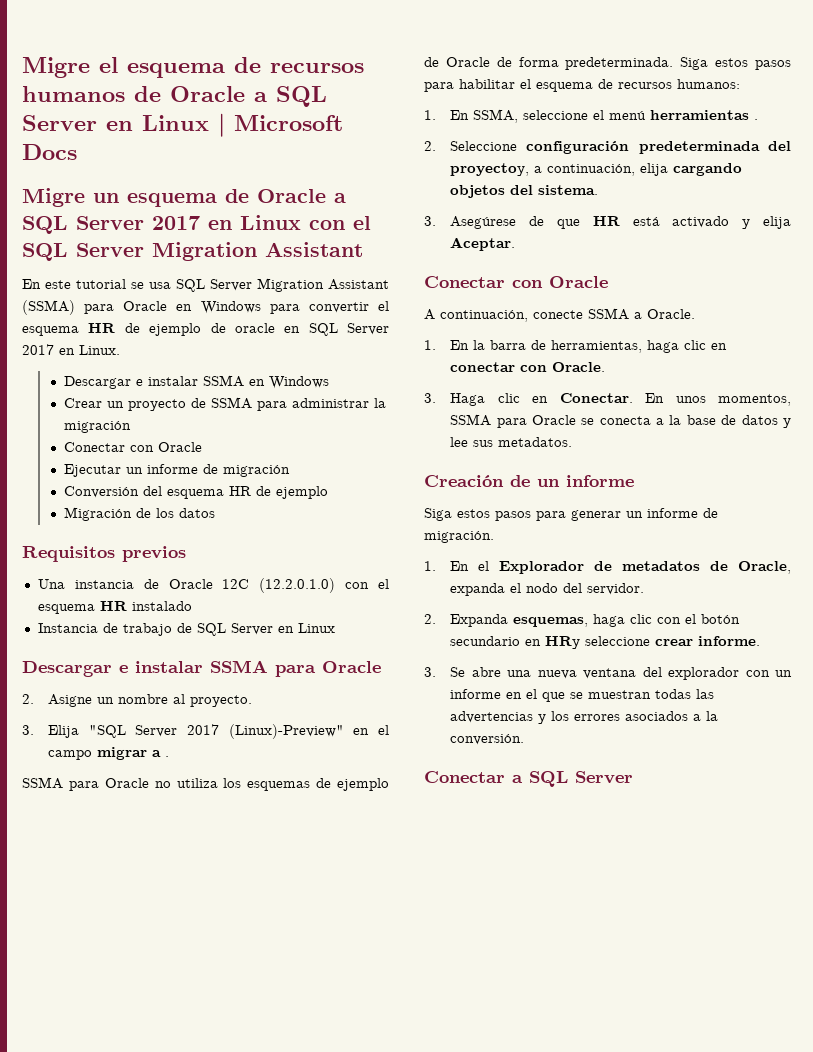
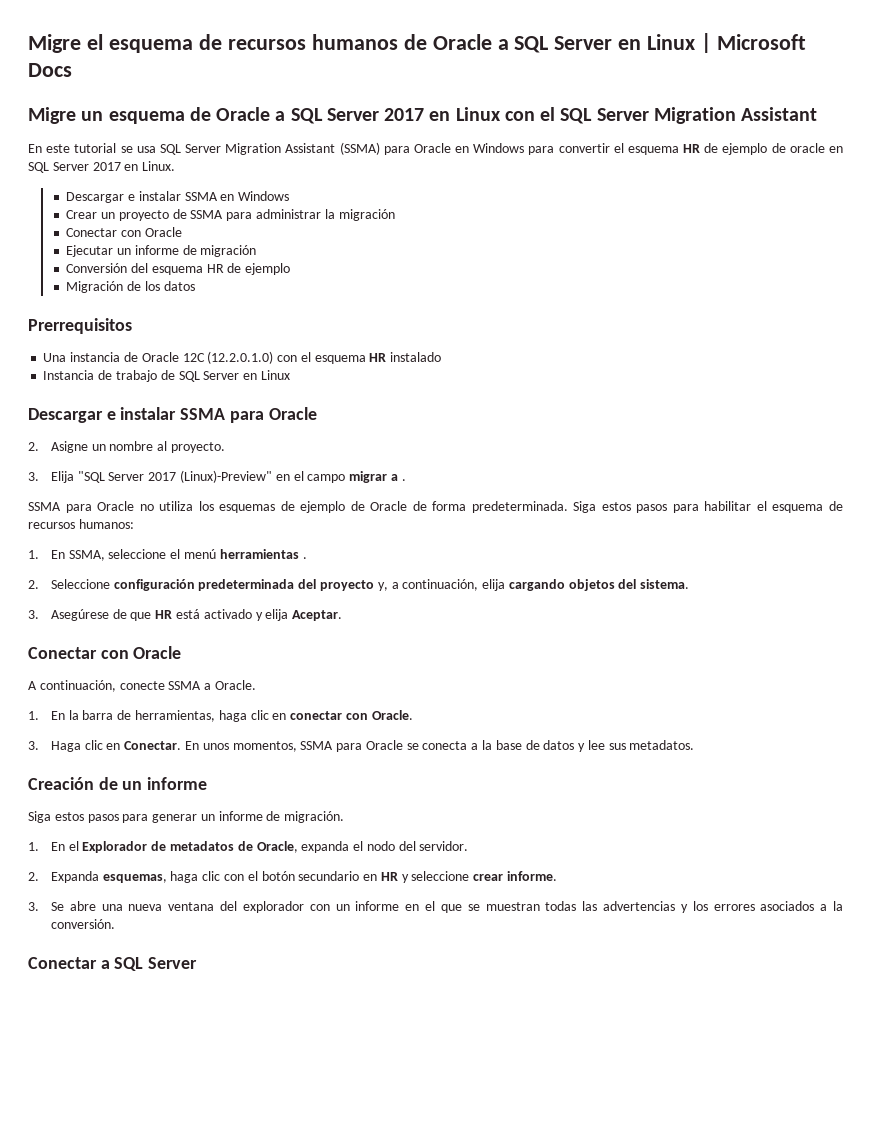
- Requisitos previos
+ Prerrequisitos
- 2. Seleccione configuración predeterminada del proyectoy, a continuación, elija cargando objetos del sistema.
+ 2. Seleccione configuración predeterminada del proyecto y, a continuación, elija cargando objetos del sistema.
- 2. Expanda esquemas, haga clic con el botón secundario en HRy seleccione crear informe.
+ 2. Expanda esquemas, haga clic con el botón secundario en HR y seleccione crear informe.

